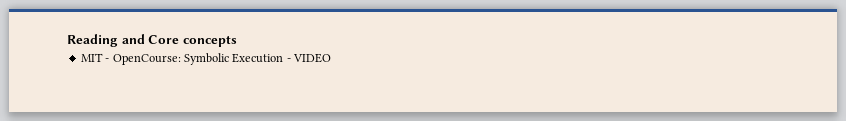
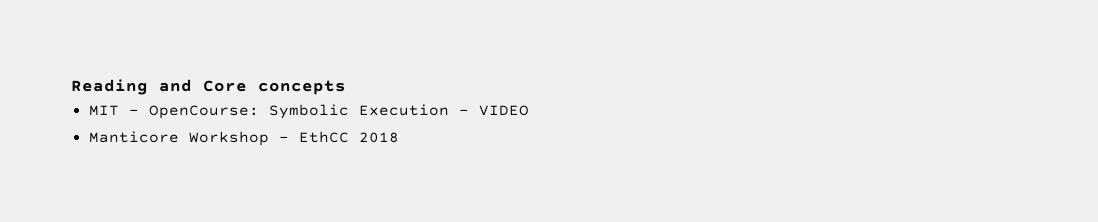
+ Manticore Workshop - EthCC 2018

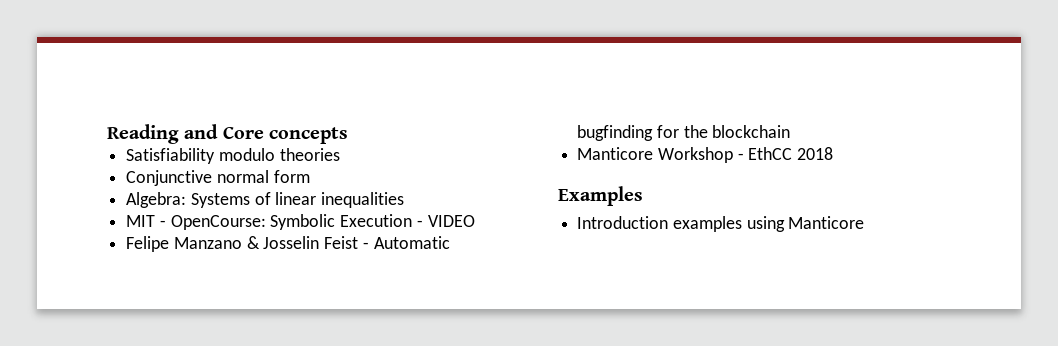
+ Satisfiability modulo theories
+ Conjunctive normal form
+ Algebra: Systems of linear inequalities
+ Felipe Manzano & Josselin Feist - Automatic bugfinding for the blockchain
+ Examples
+ Introduction examples using Manticore

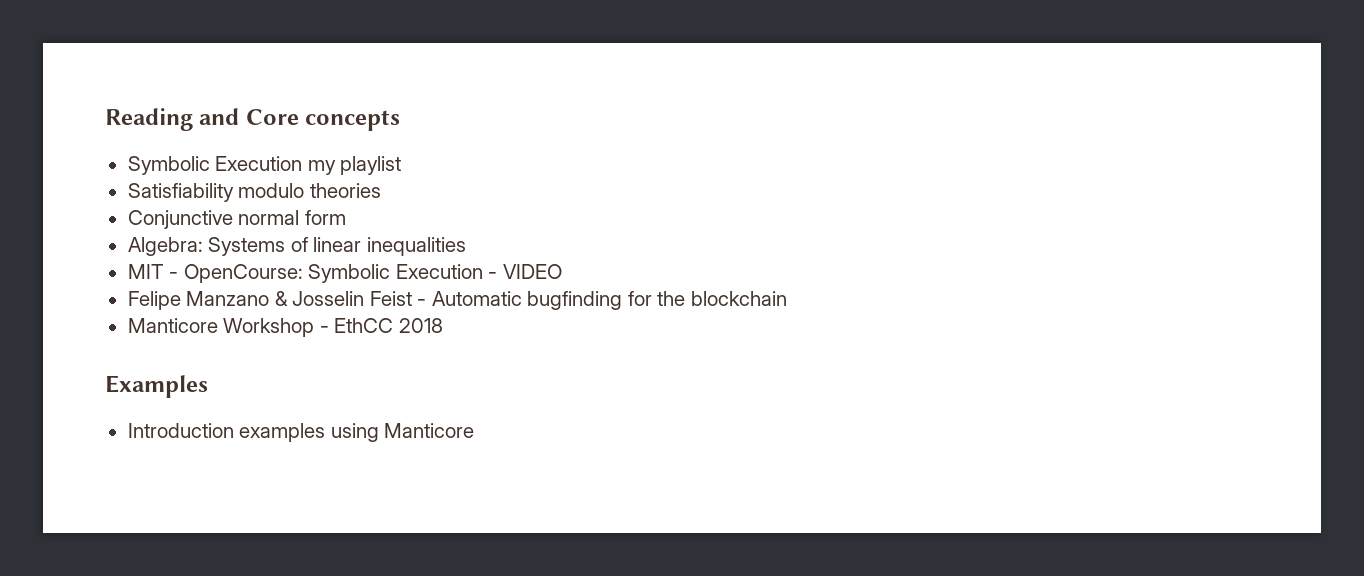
+ Symbolic Execution my playlist

